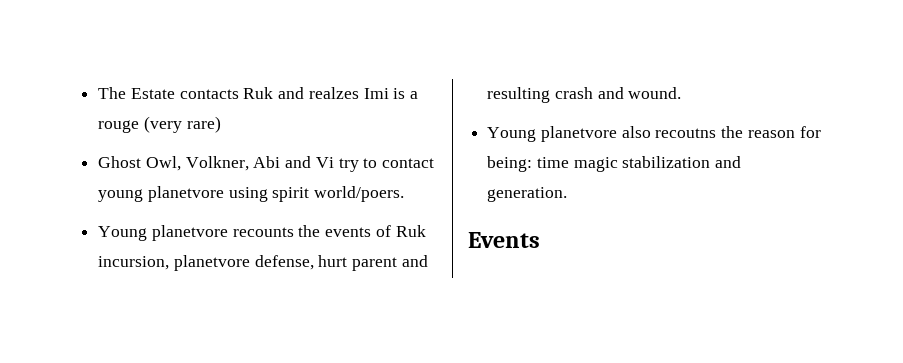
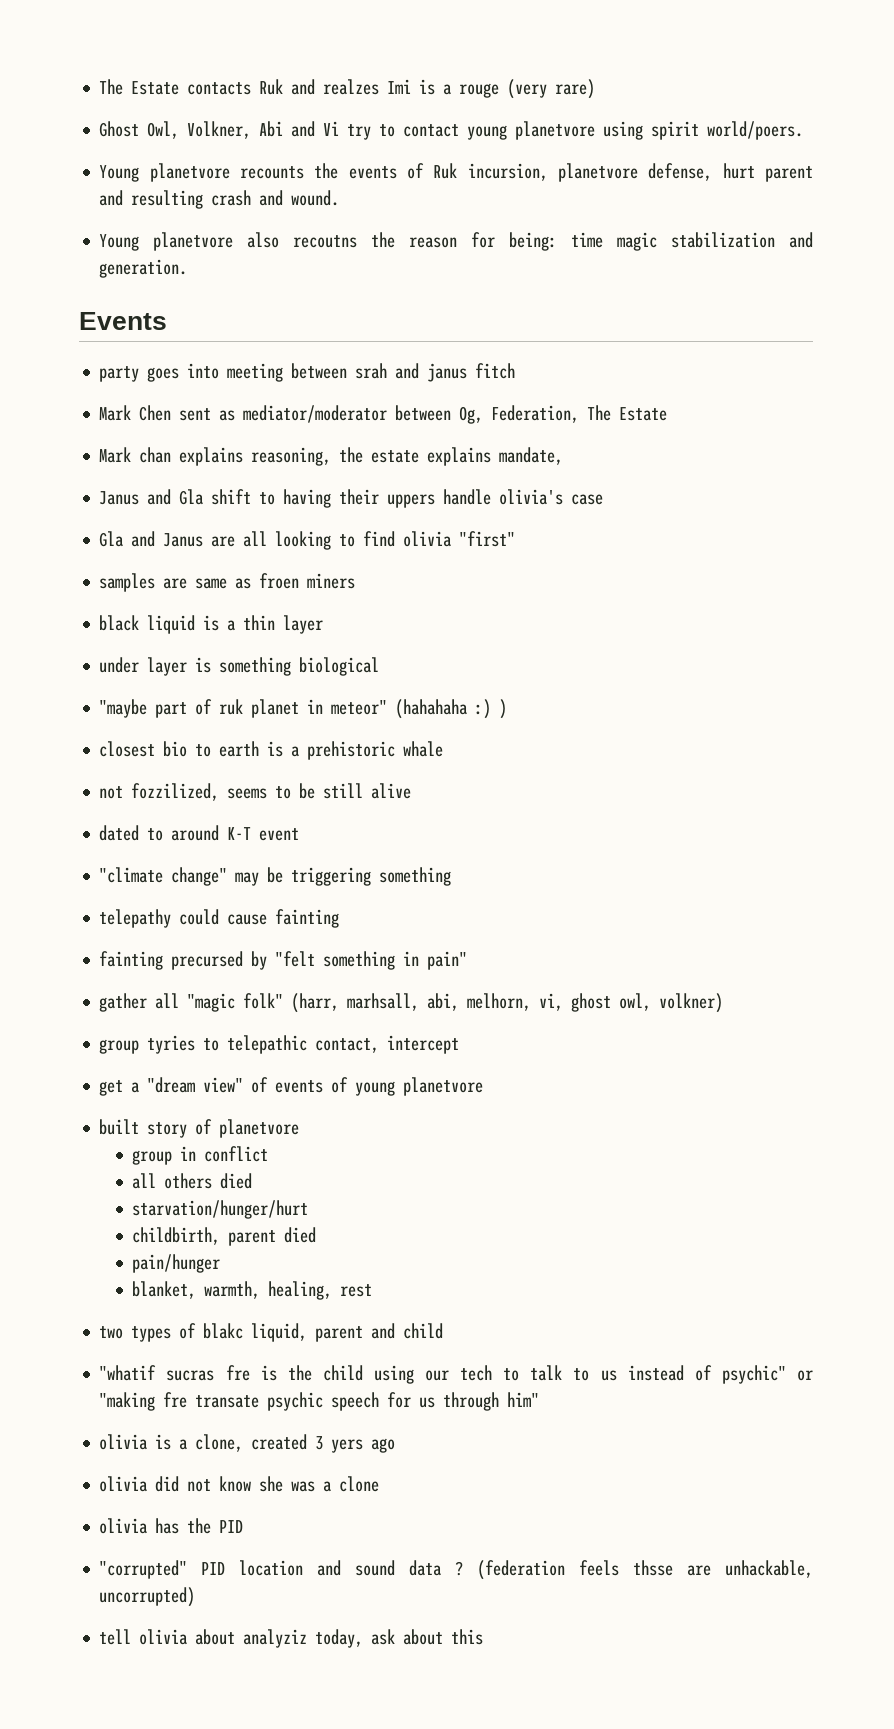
+ party goes into meeting between srah and janus fitch
+ Mark Chen sent as mediator/moderator between Og, Federation, The Estate
+ Mark chan explains reasoning, the estate explains mandate,
+ Janus and Gla shift to having their uppers handle olivia's case
+ Gla and Janus are all looking to find olivia "first"
+ samples are same as froen miners
+ black liquid is a thin layer
+ under layer is something biological
+ "maybe part of ruk planet in meteor" (hahahaha :) )
+ closest bio to earth is a prehistoric whale
+ not fozzilized, seems to be still alive
+ dated to around K-T event
+ "climate change" may be triggering something
+ telepathy could cause fainting
+ fainting precursed by "felt something in pain"
+ gather all "magic folk" (harr, marhsall, abi, melhorn, vi, ghost owl, volkner)
+ group tyries to telepathic contact, intercept
+ get a "dream view" of events of young planetvore
+ built story of planetvore
+ group in conflict
+ all others died
+ starvation/hunger/hurt
+ childbirth, parent died
+ pain/hunger
+ blanket, warmth, healing, rest
+ two types of blakc liquid, parent and child
+ "whatif sucras fre is the child using our tech to talk to us instead of psychic" or "making fre transate psychic speech for us through him"
+ olivia is a clone, created 3 yers ago
+ olivia did not know she was a clone
+ olivia has the PID
+ "corrupted" PID location and sound data ? (federation feels thsse are unhackable, uncorrupted)
+ tell olivia about analyziz today, ask about this

